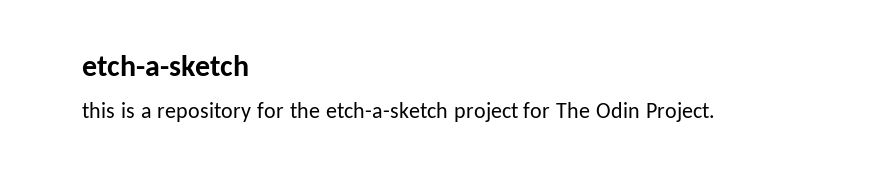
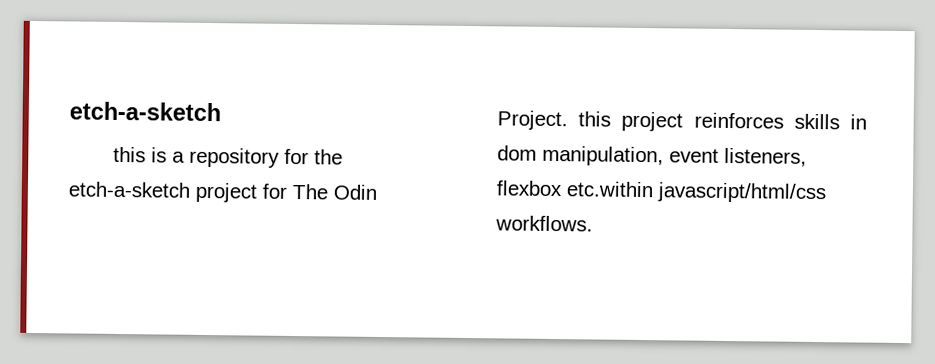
- this is a repository for the etch-a-sketch project for The Odin Project.
+ this is a repository for the etch-a-sketch project for The Odin Project. this project reinforces skills in dom manipulation, event listeners, flexbox etc.within javascript/html/css workflows.

